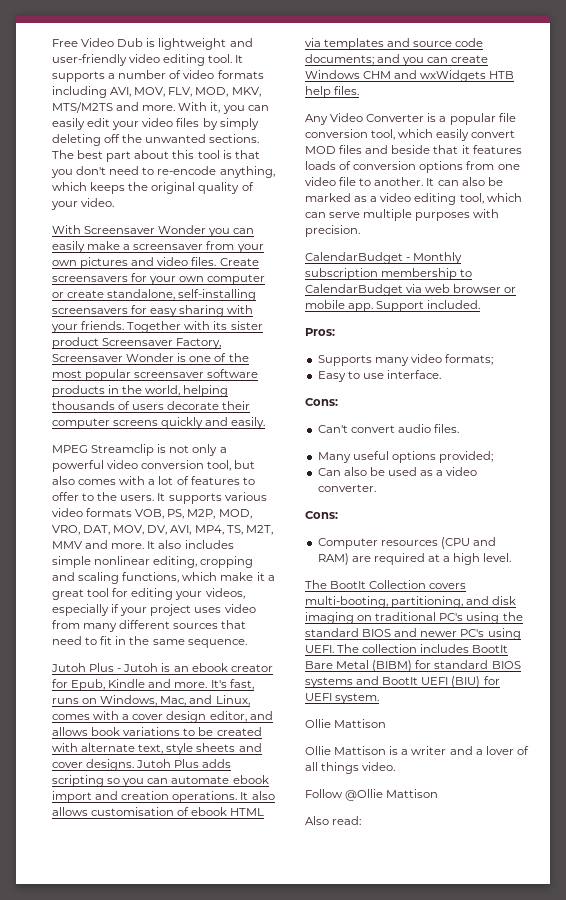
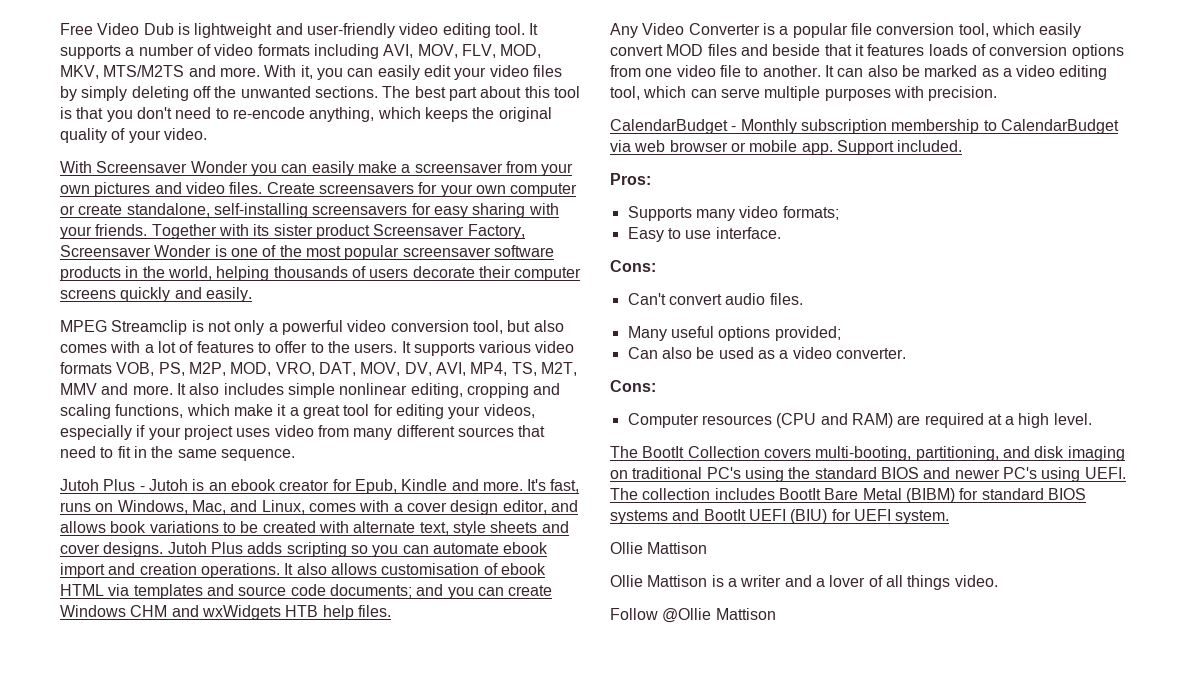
- Also read:

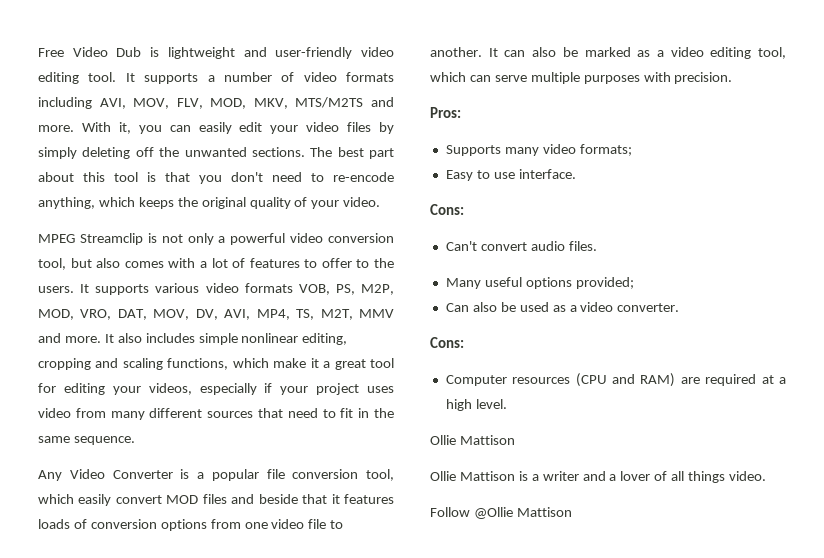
- With Screensaver Wonder you can easily make a screensaver from your own pictures and video files. Create screensavers for your own computer or create standalone, self-installing screensavers for easy sharing with your friends. Together with its sister product Screensaver Factory, Screensaver Wonder is one of the most popular screensaver software products in the world, helping thousands of users decorate their computer screens quickly and easily.
- Jutoh Plus - Jutoh is an ebook creator for Epub, Kindle and more. It's fast, runs on Windows, Mac, and Linux, comes with a cover design editor, and allows book variations to be created with alternate text, style sheets and cover designs. Jutoh Plus adds scripting so you can automate ebook import and creation operations. It also allows customisation of ebook HTML via templates and source code documents; and you can create Windows CHM and wxWidgets HTB help files.
- CalendarBudget - Monthly subscription membership to CalendarBudget via web browser or mobile app. Support included.
- The BootIt Collection covers multi-booting, partitioning, and disk imaging on traditional PC's using the standard BIOS and newer PC's using UEFI. The collection includes BootIt Bare Metal (BIBM) for standard BIOS systems and BootIt UEFI (BIU) for UEFI system.

